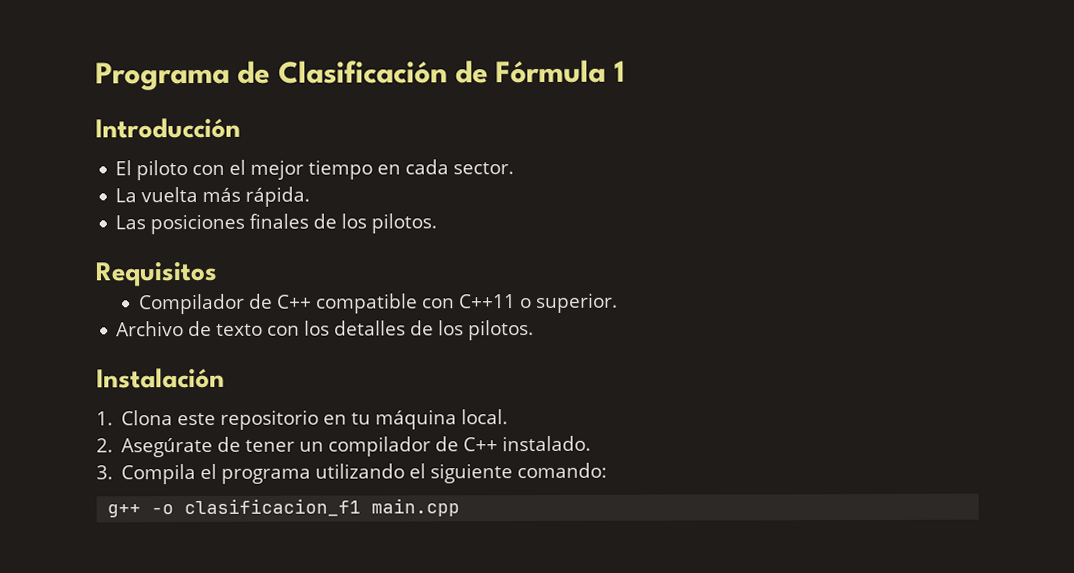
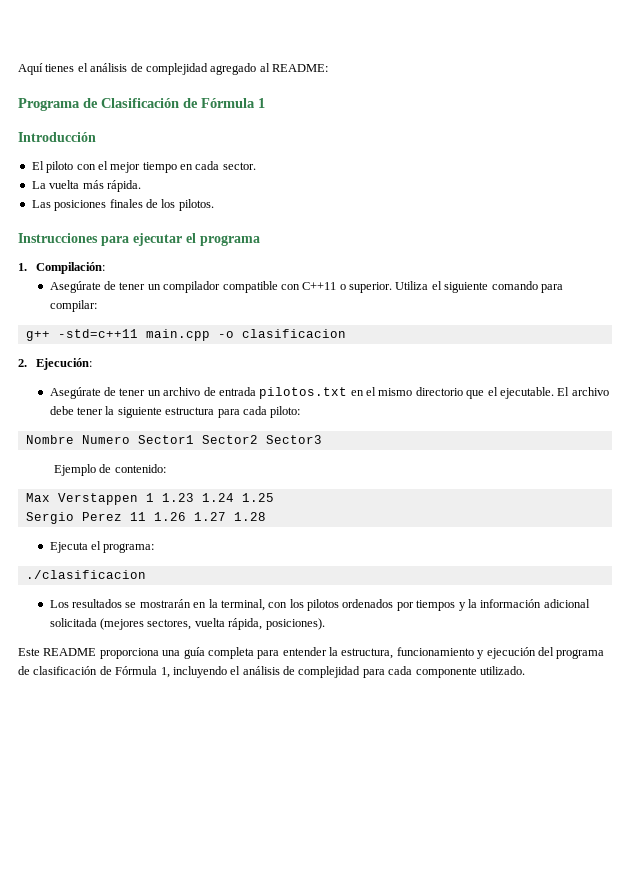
+ Aquí tienes el análisis de complejidad agregado al README:
- Requisitos
- Compilador de C++ compatible con C++11 o superior.
- Archivo de texto con los detalles de los pilotos.
- Instalación
- 1. Clona este repositorio en tu máquina local.
- 2. Asegúrate de tener un compilador de C++ instalado.
- 3. Compila el programa utilizando el siguiente comando:
- g++ -o clasificacion_f1 main.cpp
+ Instrucciones para ejecutar el programa
+ 1. Compilación:
+ Asegúrate de tener un compilador compatible con C++11 o superior. Utiliza el siguiente comando para compilar:
+ g++ -std=c++11 main.cpp -o clasificacion
+ 2. Ejecución:
+ Asegúrate de tener un archivo de entrada pilotos.txt en el mismo directorio que el ejecutable. El archivo debe tener la siguiente estructura para cada piloto:
+ Nombre Numero Sector1 Sector2 Sector3
+ Ejemplo de contenido:
+ Max Verstappen 1 1.23 1.24 1.25
+ Sergio Perez 11 1.26 1.27 1.28
+ Ejecuta el programa:
+ ./clasificacion
+ Los resultados se mostrarán en la terminal, con los pilotos ordenados por tiempos y la información adicional solicitada (mejores sectores, vuelta rápida, posiciones).
+ Este README proporciona una guía completa para entender la estructura, funcionamiento y ejecución del programa de clasificación de Fórmula 1, incluyendo el análisis de complejidad para cada componente utilizado.

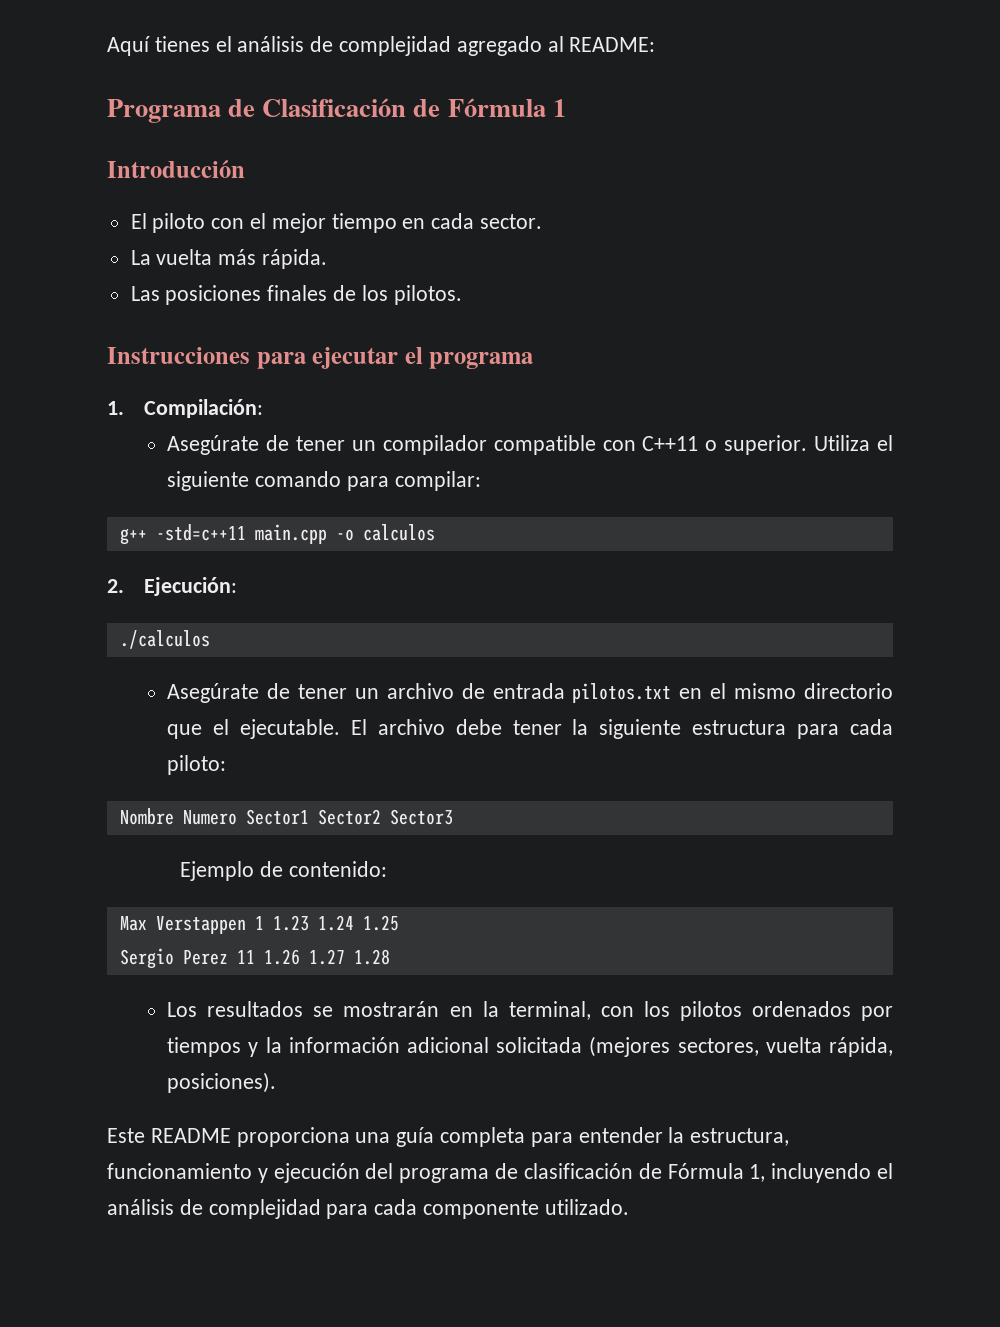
- g++ -std=c++11 main.cpp -o clasificacion
+ g++ -std=c++11 main.cpp -o calculos
+ ./calculos
- Ejecuta el programa:
- ./clasificacion

